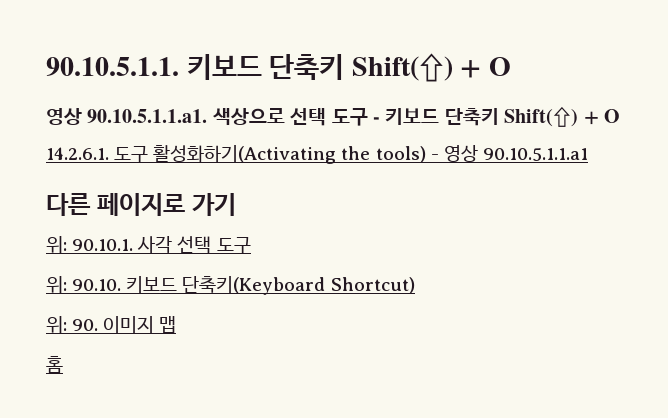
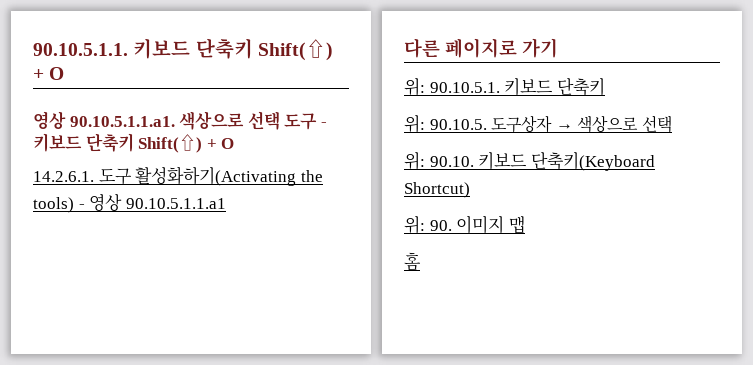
- 위: 90.10.1. 사각 선택 도구
+ 위: 90.10.5.1. 키보드 단축키
+ 위: 90.10.5. 도구상자 → 색상으로 선택

